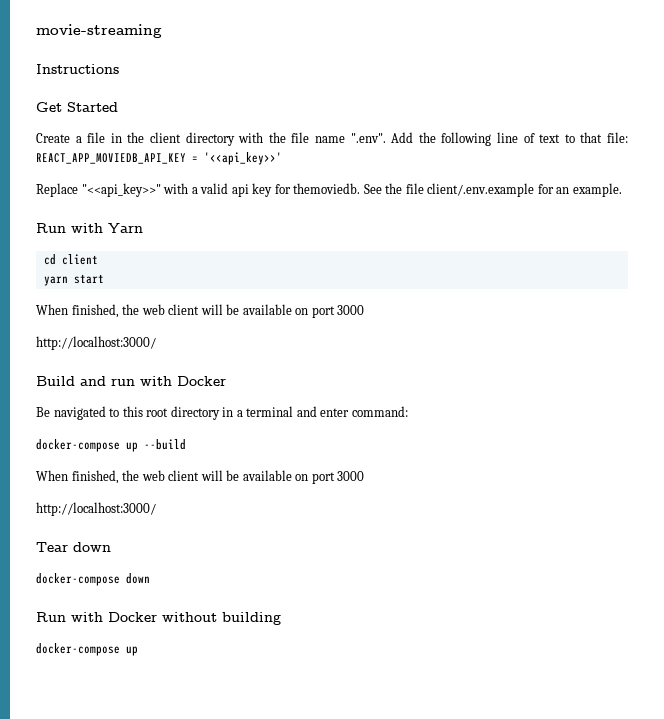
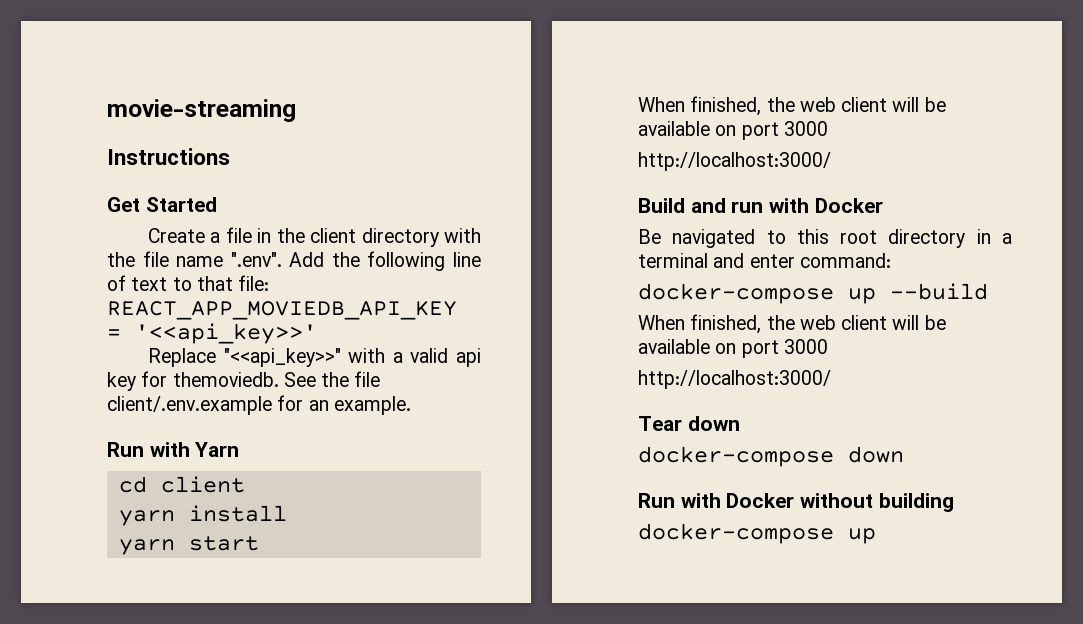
+ yarn install

